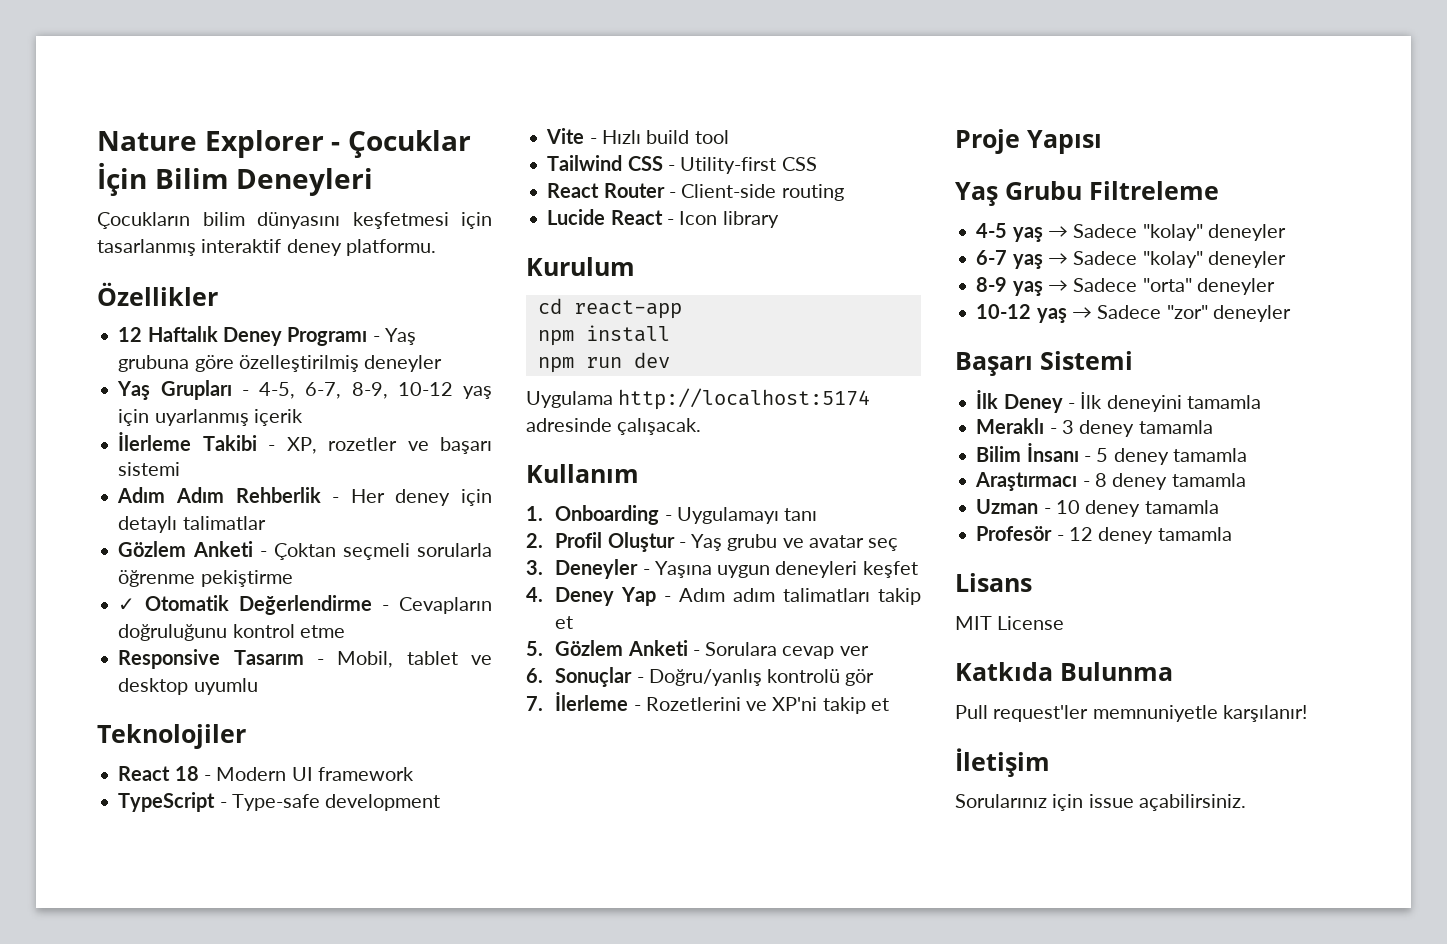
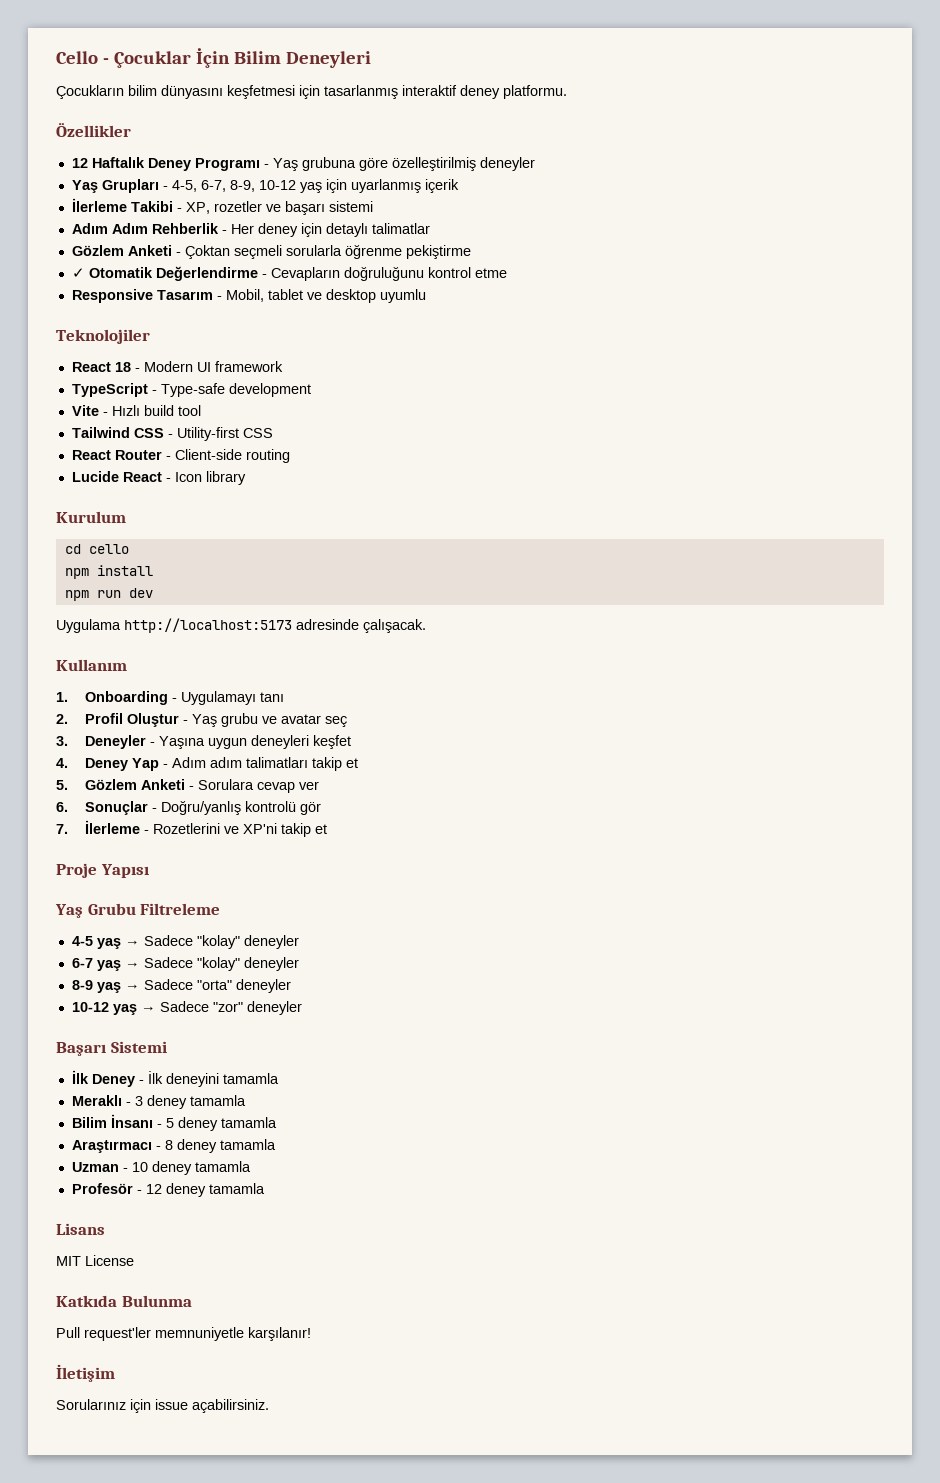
- Nature Explorer - Çocuklar İçin Bilim Deneyleri
+ Cello - Çocuklar İçin Bilim Deneyleri
- cd react-app
+ cd cello
- Uygulama http://localhost:5174 adresinde çalışacak.
+ Uygulama http://localhost:5173 adresinde çalışacak.

